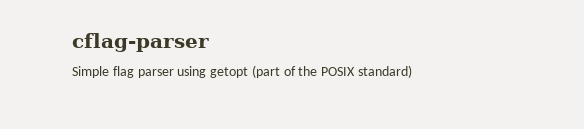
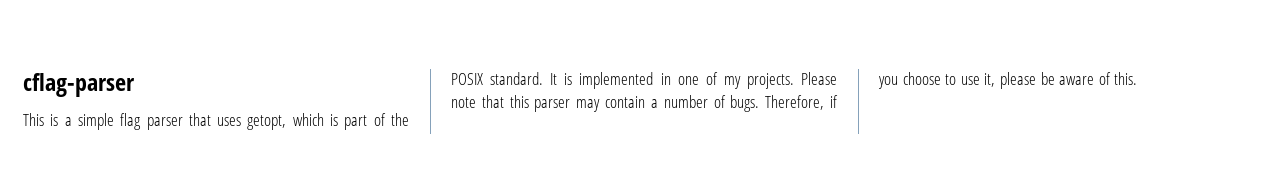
- Simple flag parser using getopt (part of the POSIX standard)
+ This is a simple flag parser that uses getopt, which is part of the POSIX standard. It is implemented in one of my projects. Please note that this parser may contain a number of bugs. Therefore, if you choose to use it, please be aware of this.

